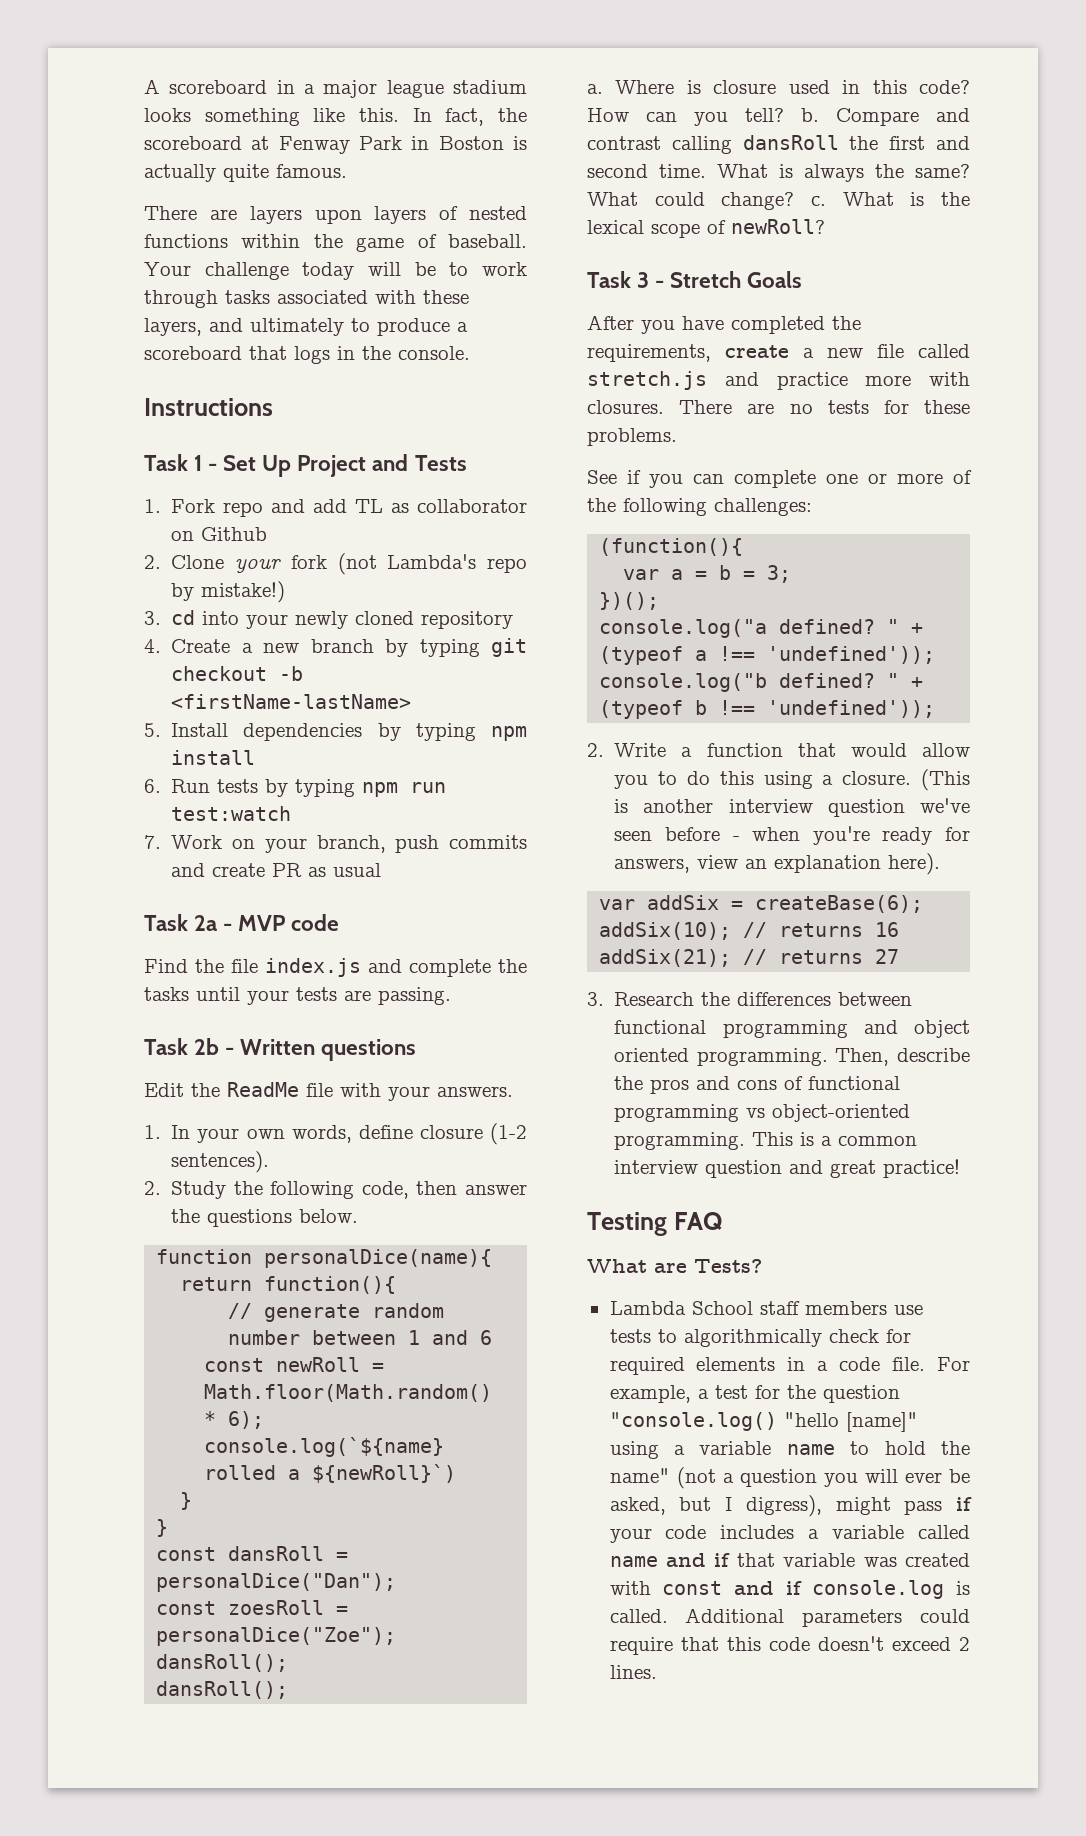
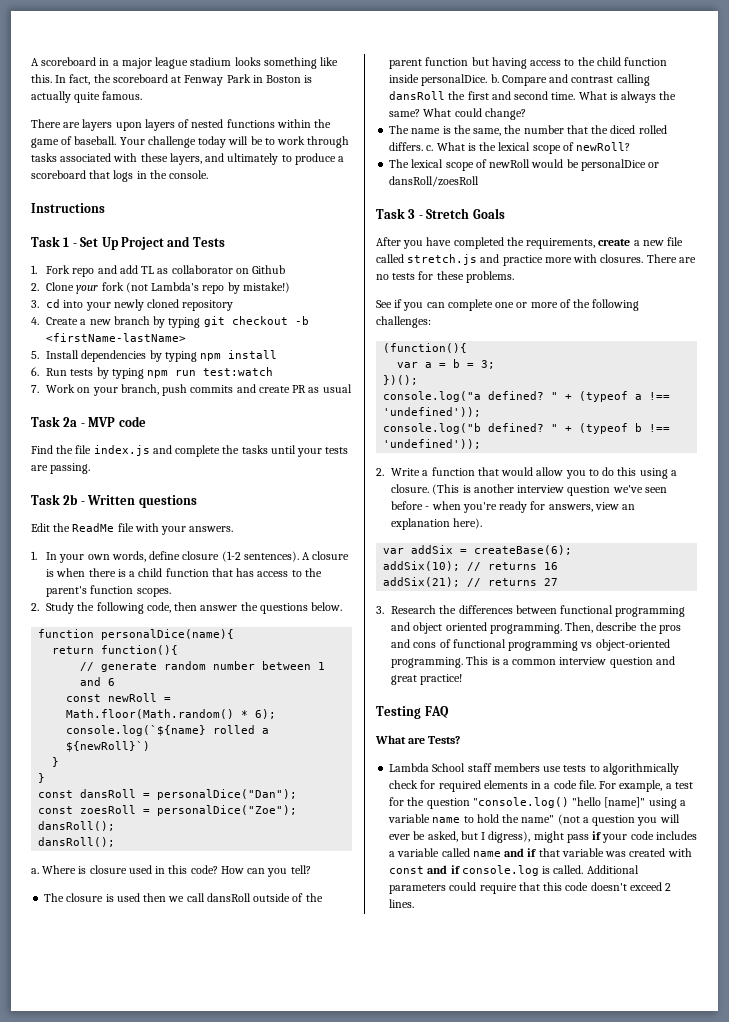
+ A closure is when there is a child function that has access to the parent's function scopes.
- How can you tell? b.
+ How can you tell?
+ The closure is used then we call dansRoll outside of the parent function but having access to the child function inside personalDice. b.
- What could change? c.
+ What could change?
+ The name is the same, the number that the diced rolled differs. c.
+ The lexical scope of newRoll would be personalDice or dansRoll/zoesRoll

